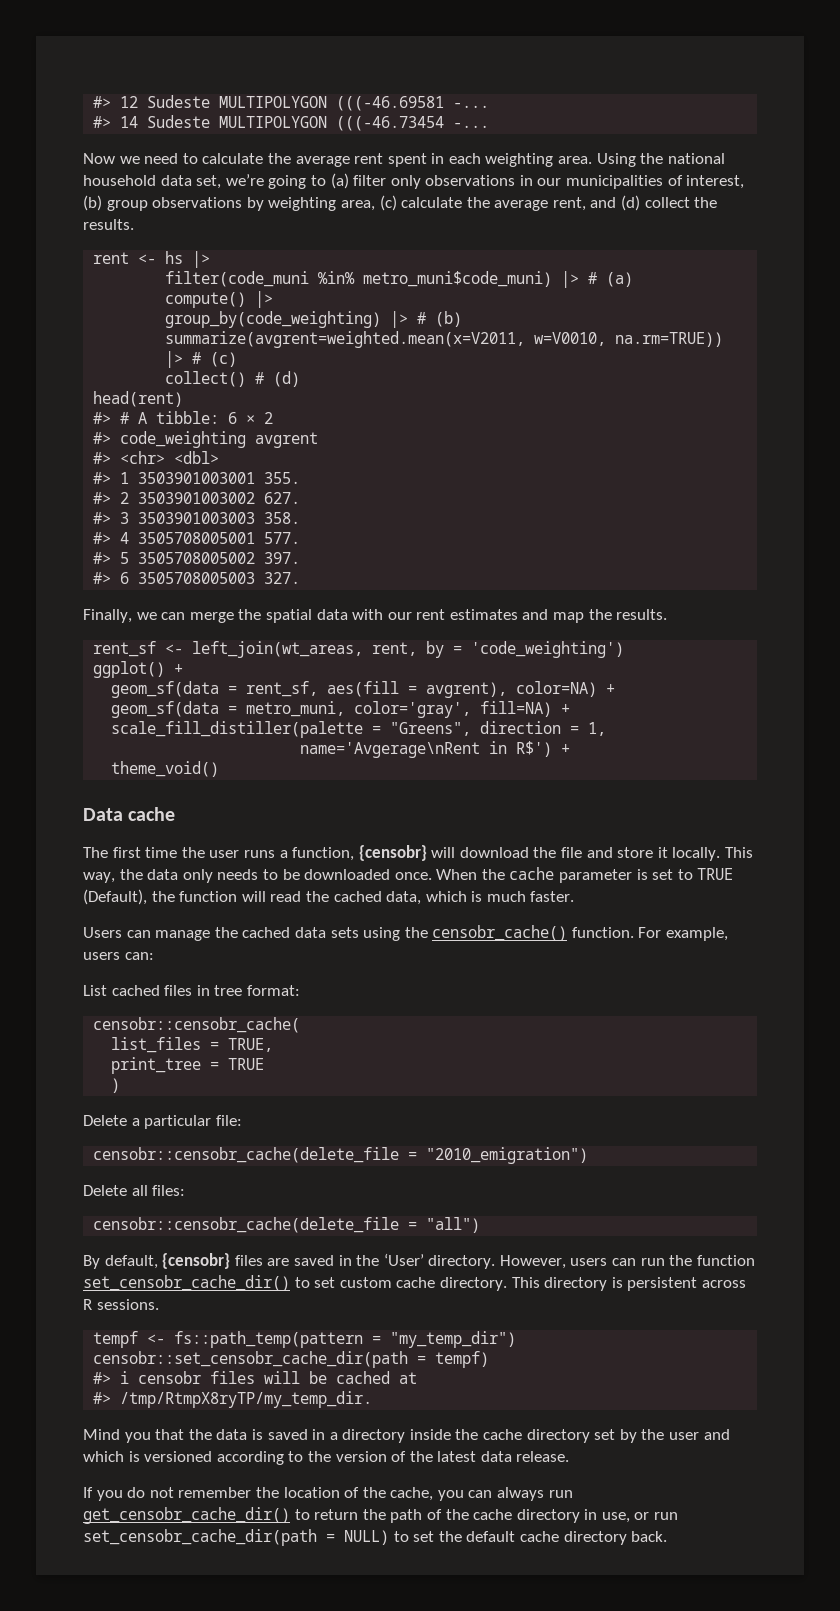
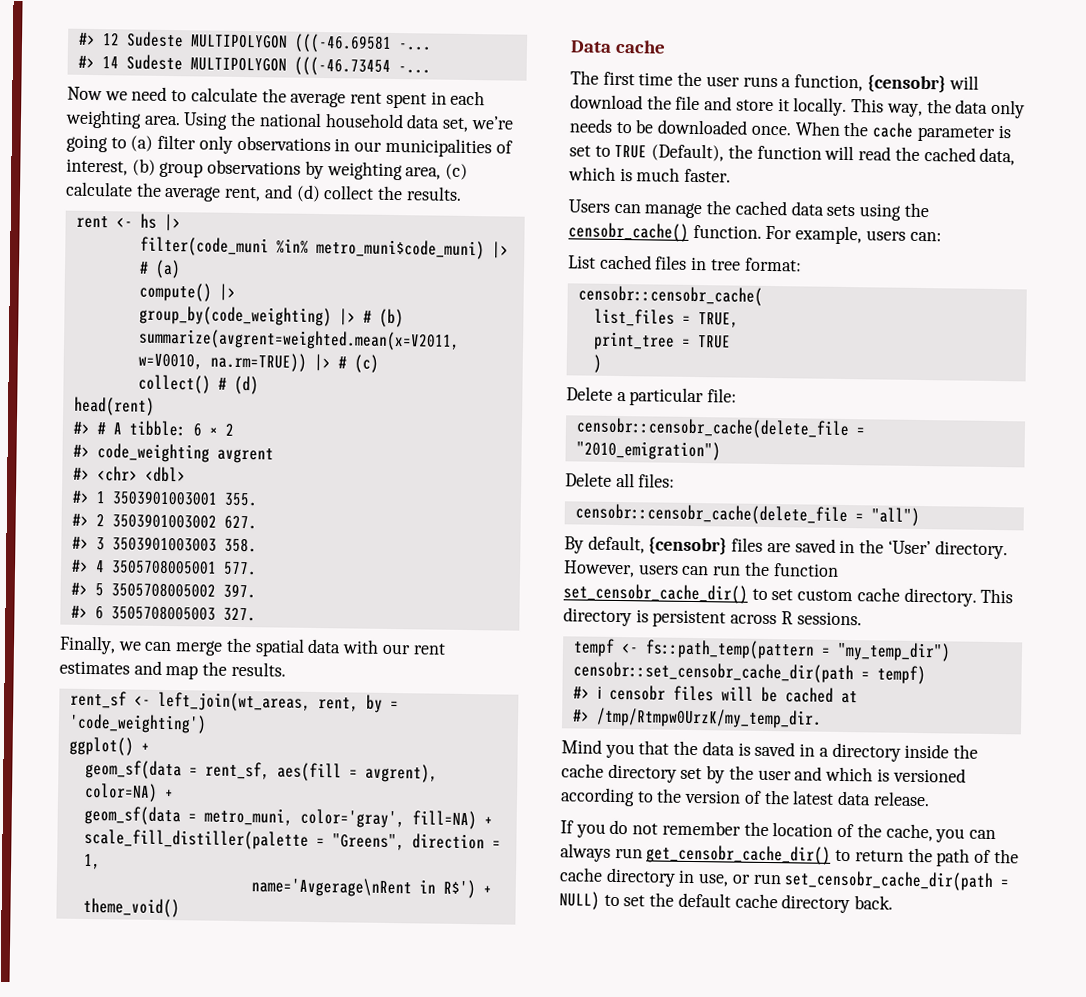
- #> /tmp/RtmpX8ryTP/my_temp_dir.
+ #> /tmp/Rtmpw0UrzK/my_temp_dir.

